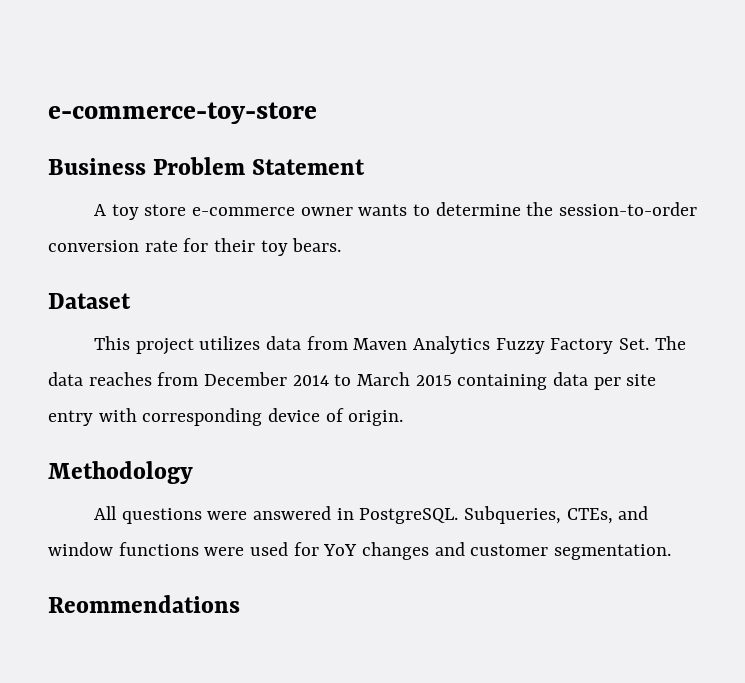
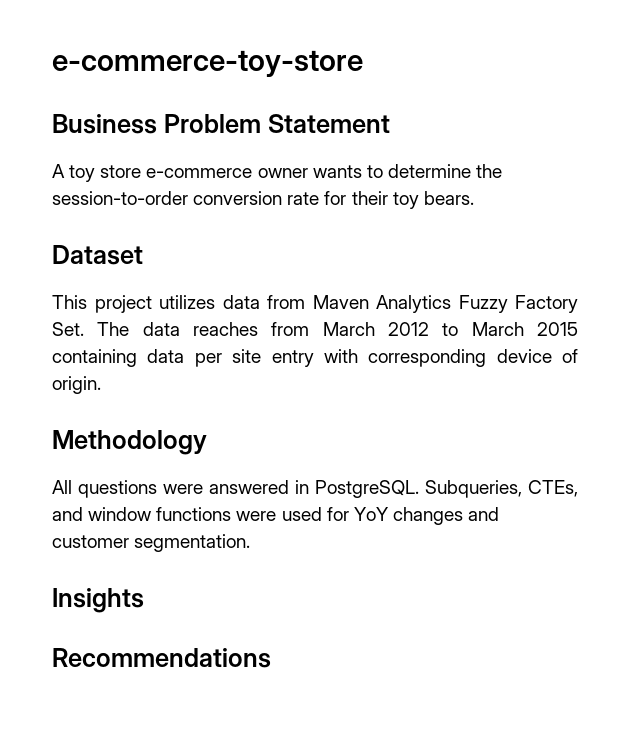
- This project utilizes data from Maven Analytics Fuzzy Factory Set. The data reaches from December 2014 to March 2015 containing data per site entry with corresponding device of origin.
+ This project utilizes data from Maven Analytics Fuzzy Factory Set. The data reaches from March 2012 to March 2015 containing data per site entry with corresponding device of origin.
- Reommendations
+ Insights
+ Recommendations

